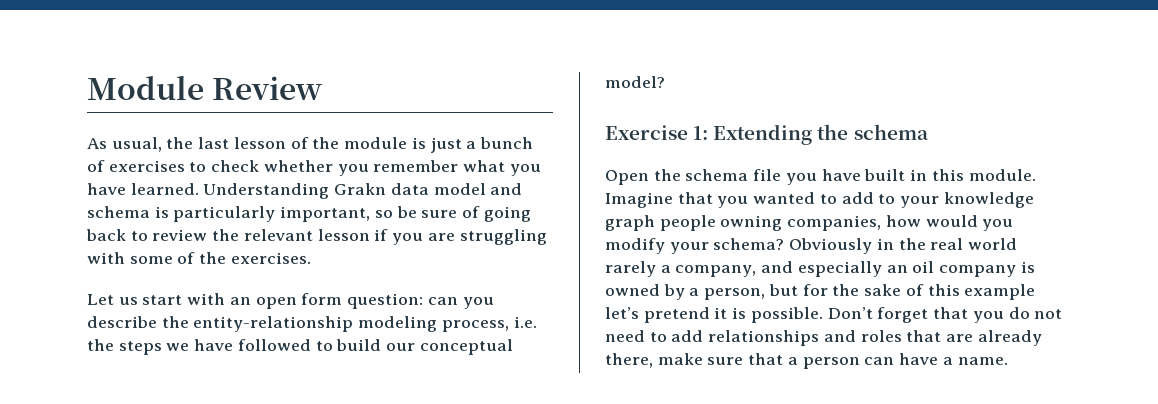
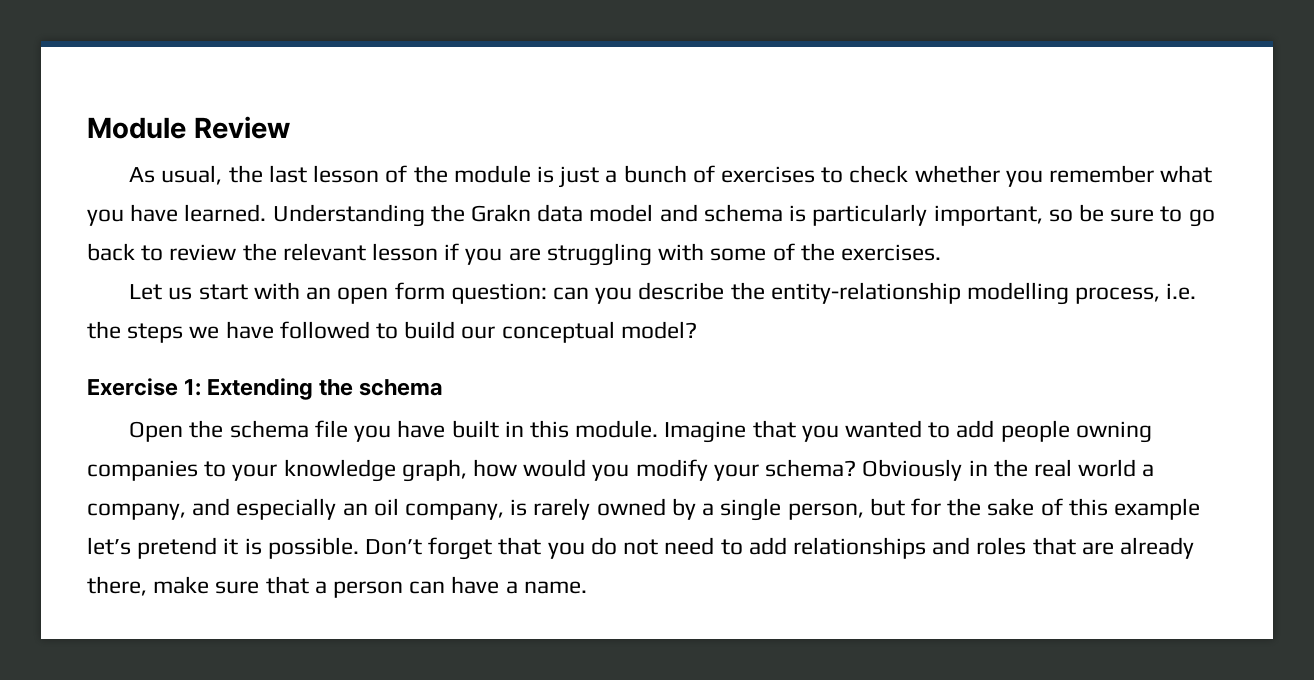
- Understanding Grakn data model and schema is particularly important, so be sure of going back to review the relevant lesson if you are struggling with some of the exercises.
+ Understanding the Grakn data model and schema is particularly important, so be sure to go back to review the relevant lesson if you are struggling with some of the exercises.
- Let us start with an open form question: can you describe the entity-relationship modeling process, i.e. the steps we have followed to build our conceptual model?
+ Let us start with an open form question: can you describe the entity-relationship modelling process, i.e. the steps we have followed to build our conceptual model?
- Imagine that you wanted to add to your knowledge graph people owning companies, how would you modify your schema?
+ Imagine that you wanted to add people owning companies to your knowledge graph, how would you modify your schema?
- Obviously in the real world rarely a company, and especially an oil company is owned by a person, but for the sake of this example let’s pretend it is possible.
+ Obviously in the real world a company, and especially an oil company, is rarely owned by a single person, but for the sake of this example let’s pretend it is possible.

